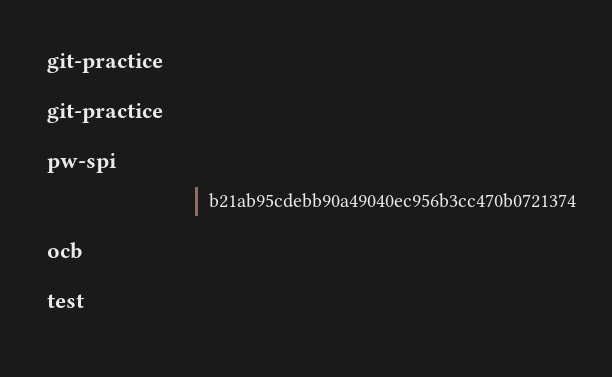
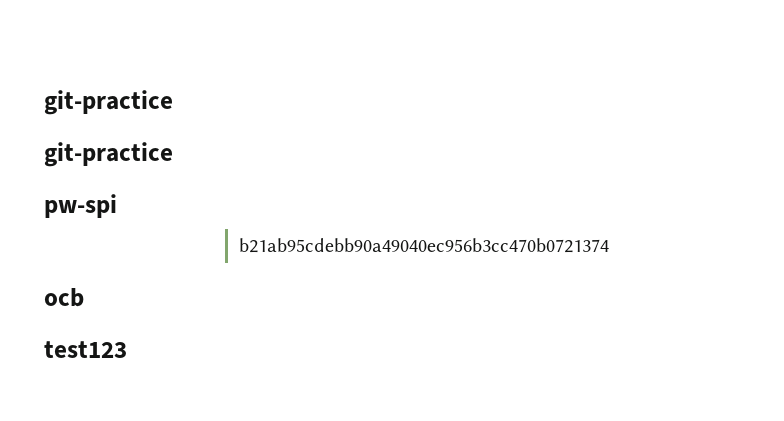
- test
+ test123

